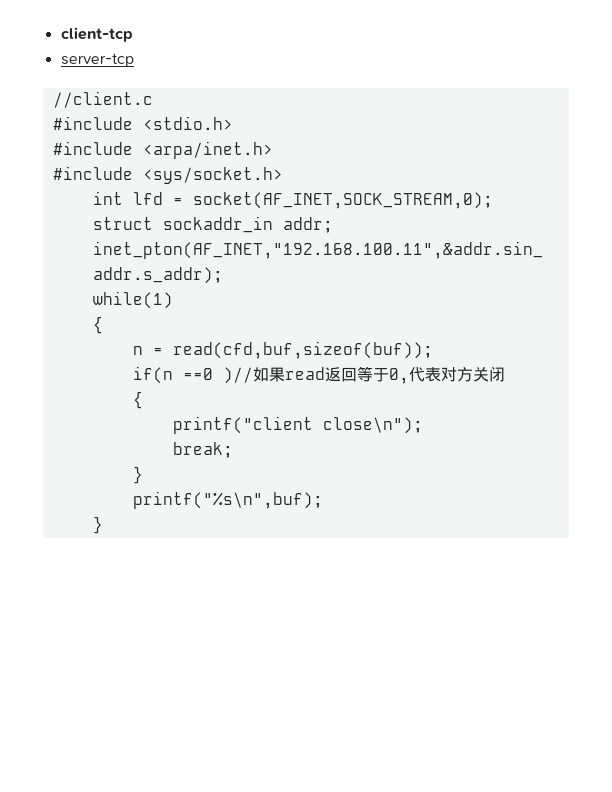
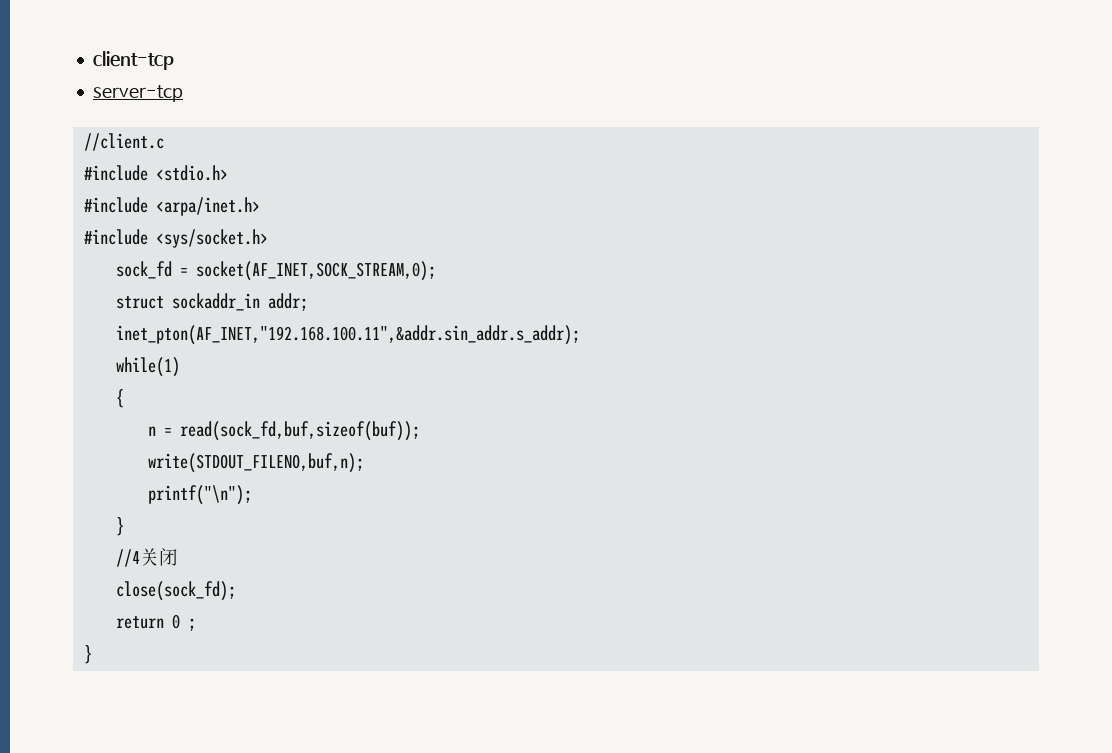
- int lfd = socket(AF_INET,SOCK_STREAM,0);
+ sock_fd = socket(AF_INET,SOCK_STREAM,0);
- n = read(cfd,buf,sizeof(buf));
- if(n ==0 )//如果read返回等于0,代表对方关闭
- {
- printf("client close\n");
- break;
+ n = read(sock_fd,buf,sizeof(buf));
+ write(STDOUT_FILENO,buf,n);
+ printf("\n");
  }
- printf("%s\n",buf);
+ //4关闭
+ close(sock_fd);
+ return 0 ;

